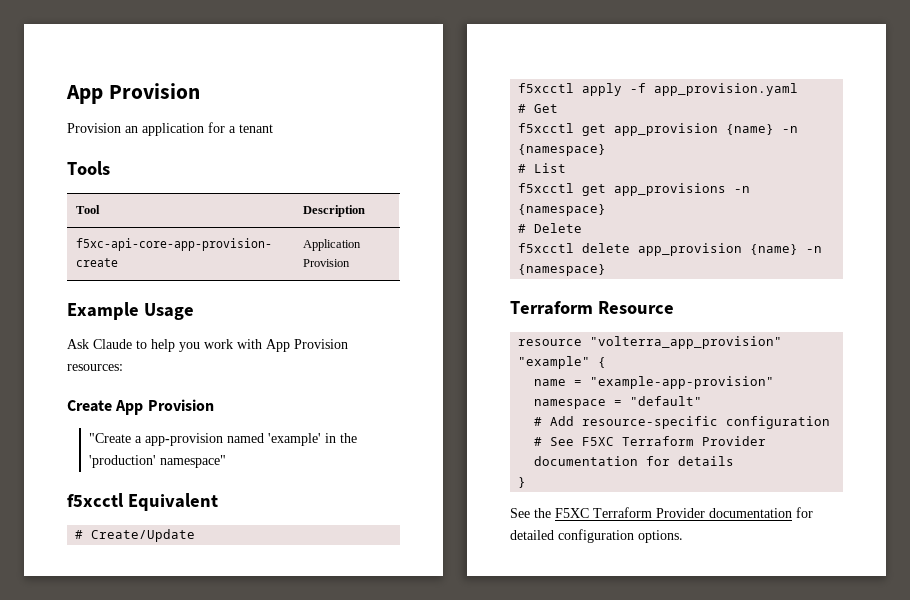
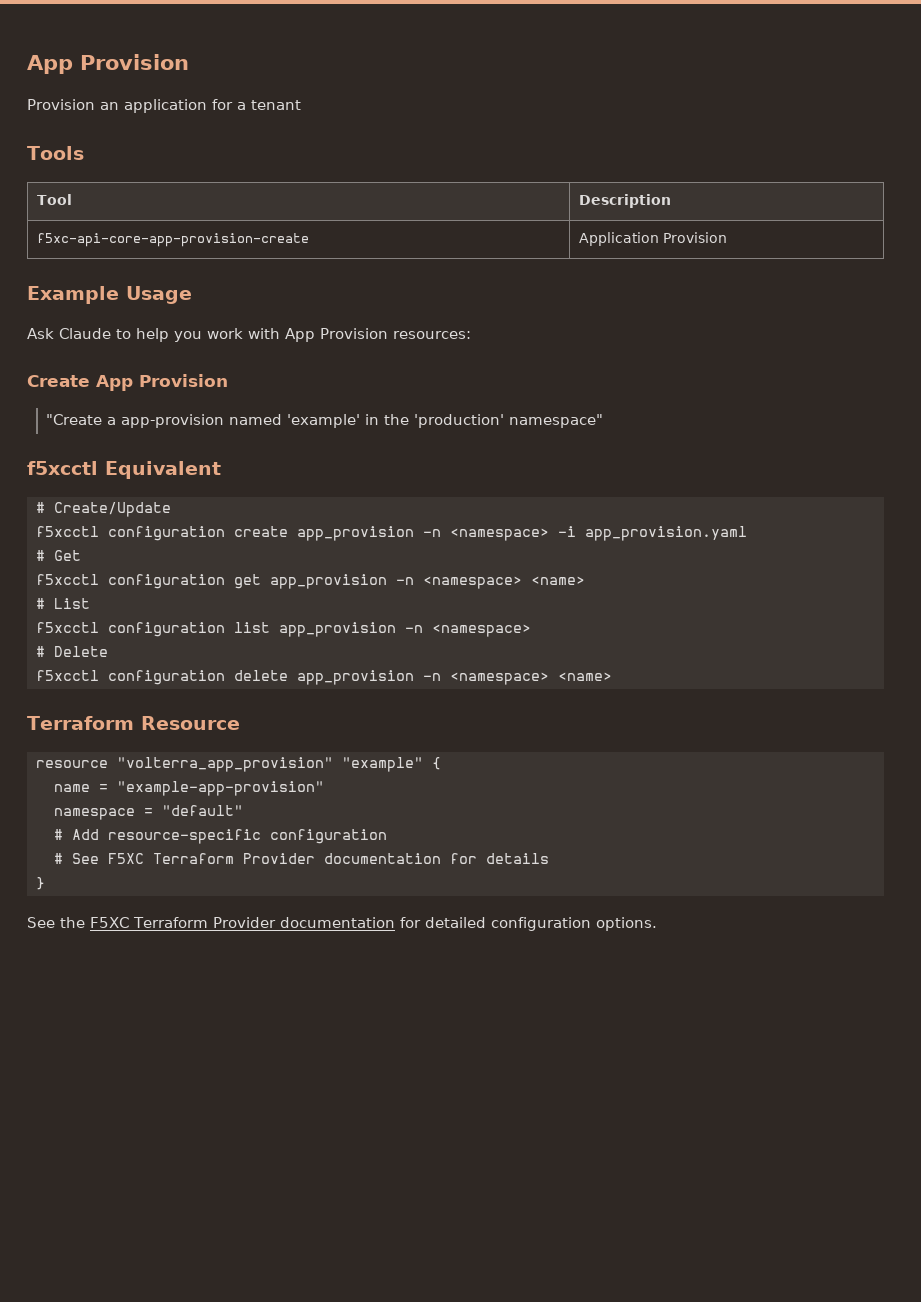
- f5xcctl apply -f app_provision.yaml
+ f5xcctl configuration create app_provision -n <namespace> -i app_provision.yaml
- f5xcctl get app_provision {name} -n {namespace}
+ f5xcctl configuration get app_provision -n <namespace> <name>
- f5xcctl get app_provisions -n {namespace}
+ f5xcctl configuration list app_provision -n <namespace>
- f5xcctl delete app_provision {name} -n {namespace}
+ f5xcctl configuration delete app_provision -n <namespace> <name>

